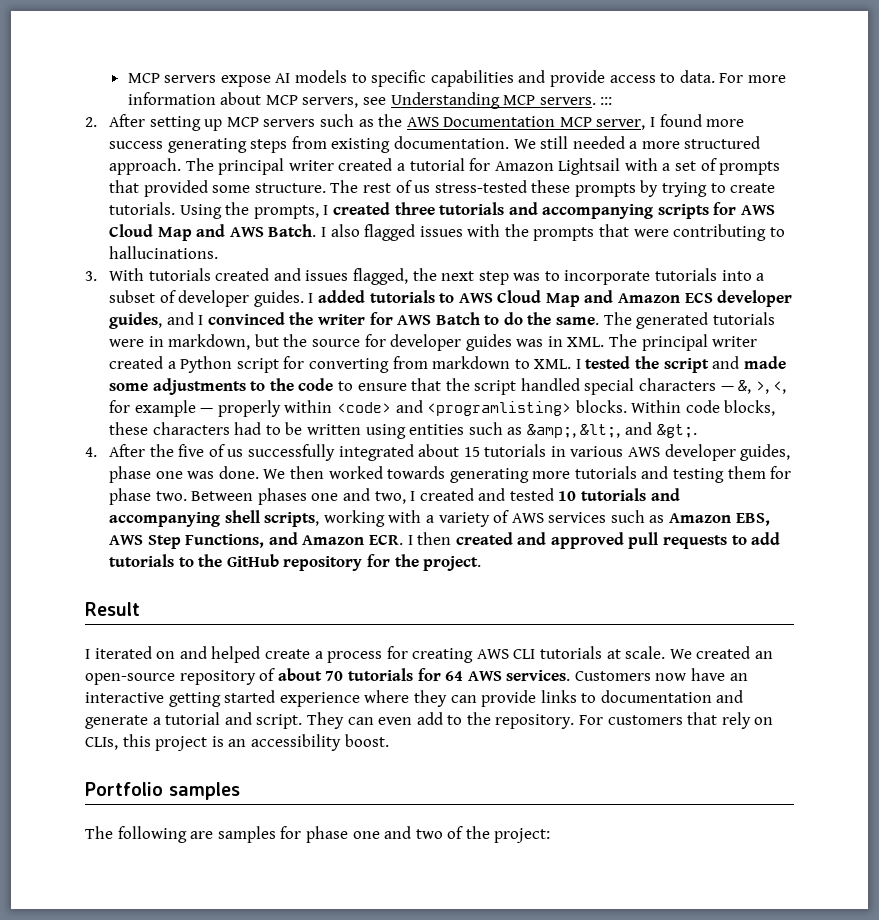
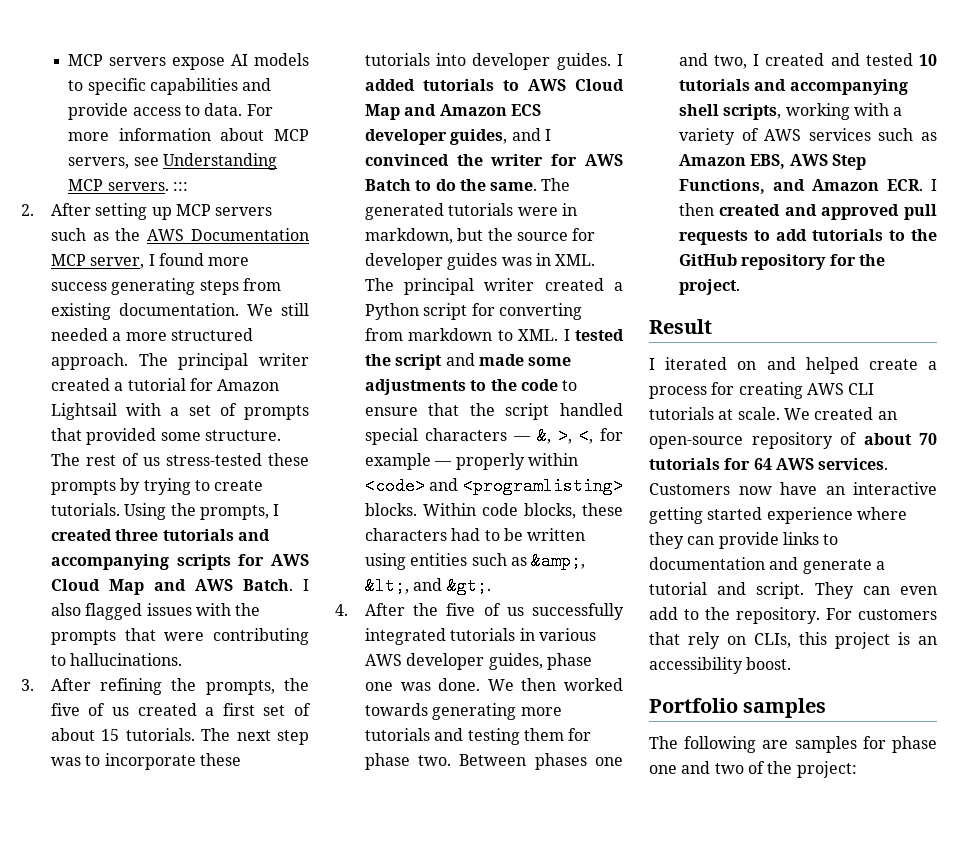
- 3. With tutorials created and issues flagged, the next step was to incorporate tutorials into a subset of developer guides.
+ 3. After refining the prompts, the five of us created a first set of about 15 tutorials. The next step was to incorporate these tutorials into developer guides.
- 4. After the five of us successfully integrated about 15 tutorials in various AWS developer guides, phase one was done.
+ 4. After the five of us successfully integrated tutorials in various AWS developer guides, phase one was done.

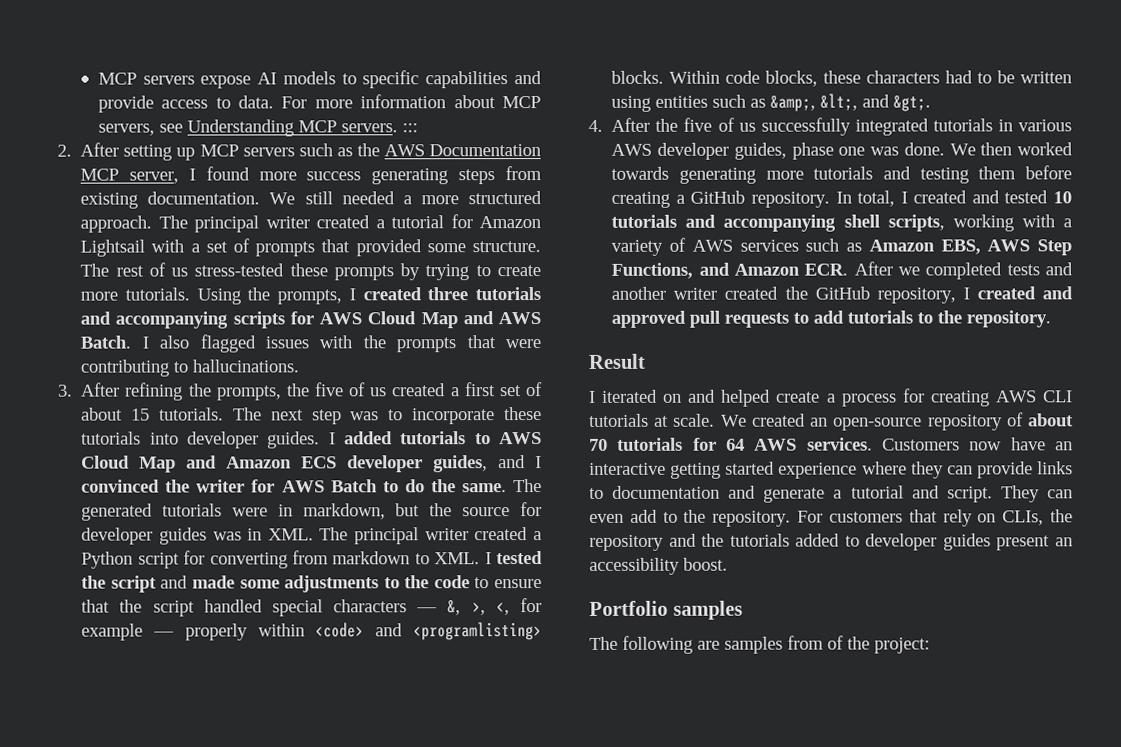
- The rest of us stress-tested these prompts by trying to create tutorials.
+ The rest of us stress-tested these prompts by trying to create more tutorials.
- We then worked towards generating more tutorials and testing them for phase two. Between phases one and two, I created and tested 10 tutorials and accompanying shell scripts, working with a variety of AWS services such as Amazon EBS, AWS Step Functions, and Amazon ECR. I then created and approved pull requests to add tutorials to the GitHub repository for the project.
+ We then worked towards generating more tutorials and testing them before creating a GitHub repository. In total, I created and tested 10 tutorials and accompanying shell scripts, working with a variety of AWS services such as Amazon EBS, AWS Step Functions, and Amazon ECR. After we completed tests and another writer created the GitHub repository, I created and approved pull requests to add tutorials to the repository.
- For customers that rely on CLIs, this project is an accessibility boost.
+ For customers that rely on CLIs, the repository and the tutorials added to developer guides present an accessibility boost.
- The following are samples for phase one and two of the project:
+ The following are samples from of the project:

